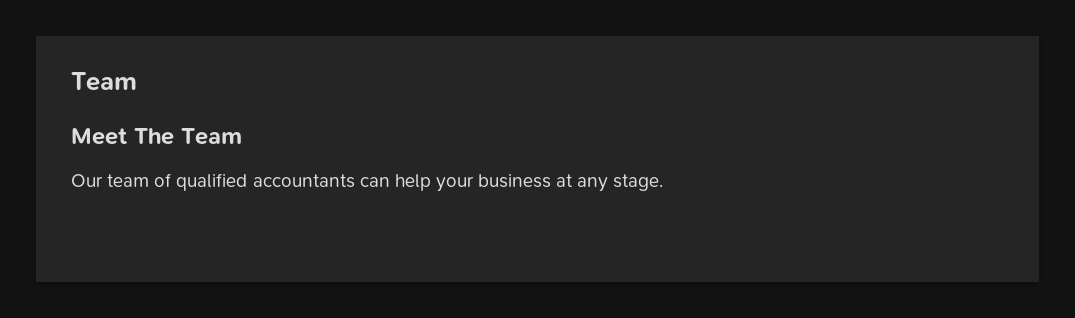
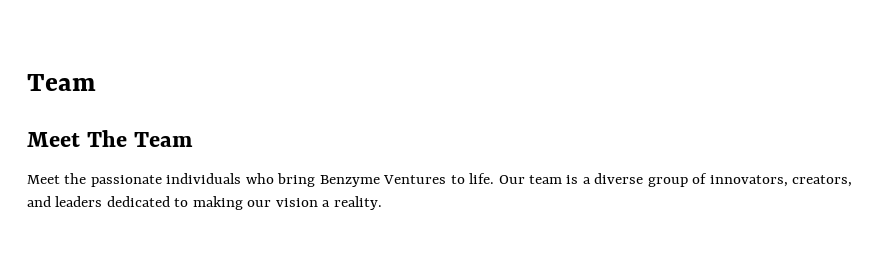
- Our team of qualified accountants can help your business at any stage.
+ Meet the passionate individuals who bring Benzyme Ventures to life. Our team is a diverse group of innovators, creators, and leaders dedicated to making our vision a reality.

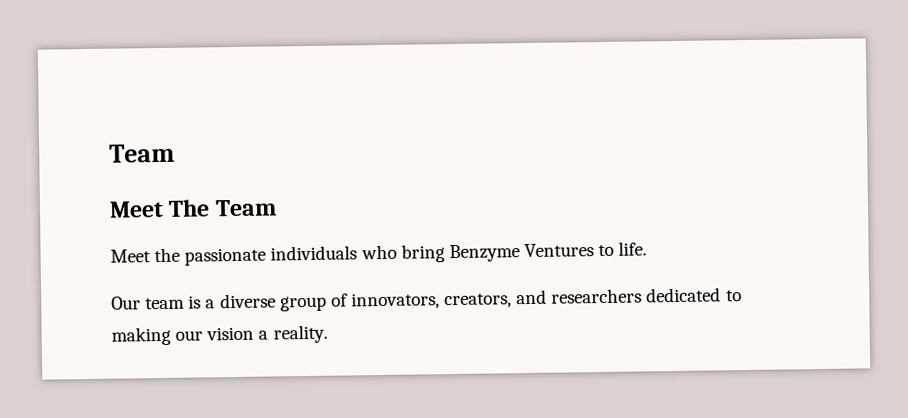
- Meet the passionate individuals who bring Benzyme Ventures to life. Our team is a diverse group of innovators, creators, and leaders dedicated to making our vision a reality.
+ Meet the passionate individuals who bring Benzyme Ventures to life.
+ Our team is a diverse group of innovators, creators, and researchers dedicated to making our vision a reality.

